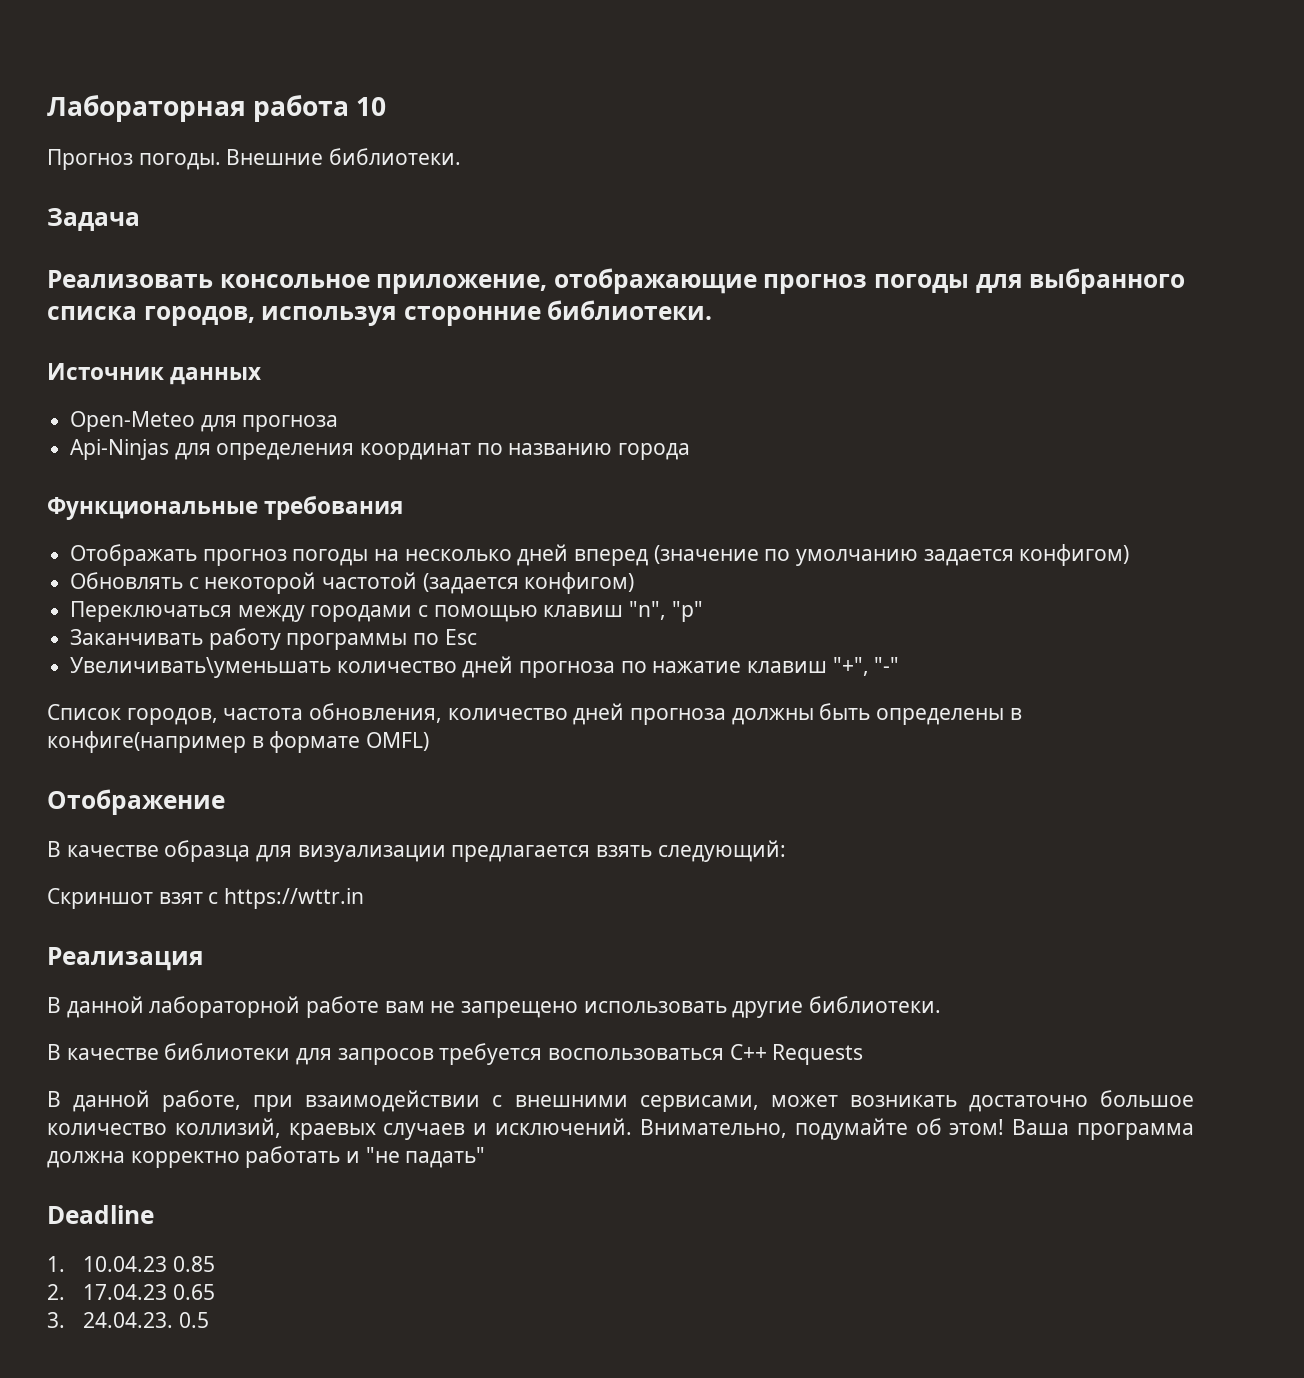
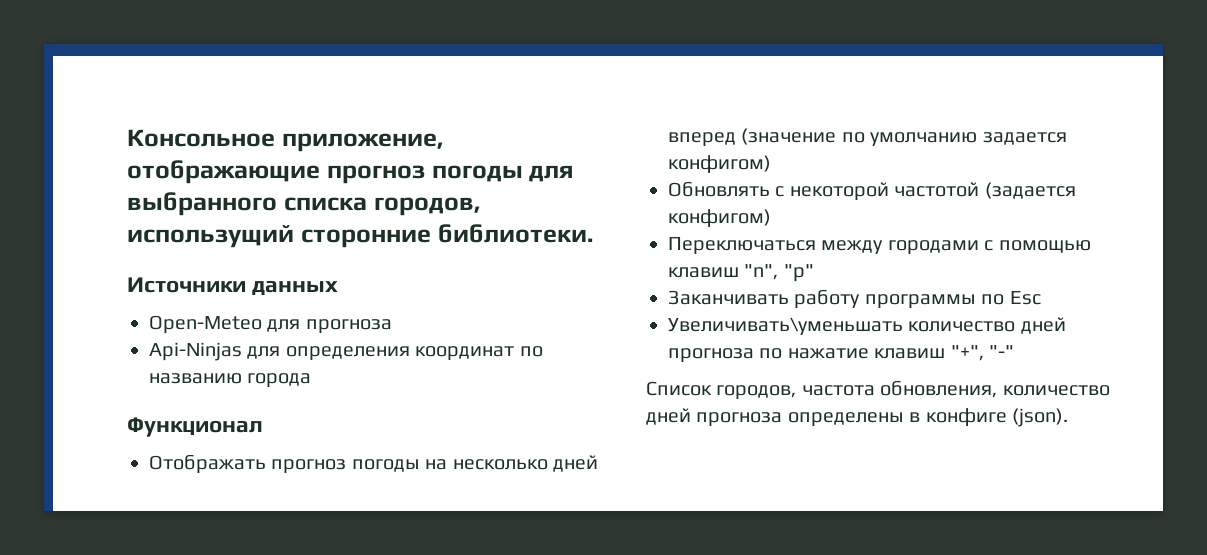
- Лабораторная работа 10
- Прогноз погоды. Внешние библиотеки.
- Задача
- Реализовать консольное приложение, отображающие прогноз погоды для выбранного списка городов, используя сторонние библиотеки.
+ Консольное приложение, отображающие прогноз погоды для выбранного списка городов, использущий сторонние библиотеки.
- Источник данных
+ Источники данных
- Функциональные требования
+ Функционал
- Список городов, частота обновления, количество дней прогноза должны быть определены в конфиге(например в формате OMFL)
- Отображение
- В качестве образца для визуализации предлагается взять следующий:
- Скриншот взят с https://wttr.in
- Реализация
- В данной лабораторной работе вам не запрещено использовать другие библиотеки.
- В качестве библиотеки для запросов требуется воспользоваться C++ Requests
- В данной работе, при взаимодействии с внешними сервисами, может возникать достаточно большое количество коллизий, краевых случаев и исключений. Внимательно, подумайте об этом! Ваша программа должна корректно работать и "не падать"
- Deadline
- 1. 10.04.23 0.85
- 2. 17.04.23 0.65
- 3. 24.04.23. 0.5
+ Список городов, частота обновления, количество дней прогноза определены в конфиге (json).

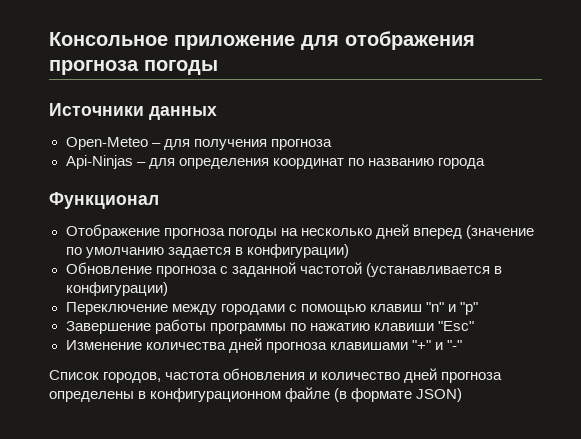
- Консольное приложение, отображающие прогноз погоды для выбранного списка городов, использущий сторонние библиотеки.
+ Консольное приложение для отображения прогноза погоды
- Open-Meteo для прогноза
+ Open-Meteo – для получения прогноза
- Api-Ninjas для определения координат по названию города
+ Api-Ninjas – для определения координат по названию города
- Отображать прогноз погоды на несколько дней вперед (значение по умолчанию задается конфигом)
- Обновлять с некоторой частотой (задается конфигом)
- Переключаться между городами с помощью клавиш "n", "p"
+ Отображение прогноза погоды на несколько дней вперед (значение по умолчанию задается в конфигурации)
+ Обновление прогноза с заданной частотой (устанавливается в конфигурации)
+ Переключение между городами с помощью клавиш "n" и "p"
- Заканчивать работу программы по Esc
- Увеличивать\уменьшать количество дней прогноза по нажатие клавиш "+", "-"
+ Завершение работы программы по нажатию клавиши "Esc"
+ Изменение количества дней прогноза клавишами "+" и "-"
- Список городов, частота обновления, количество дней прогноза определены в конфиге (json).
+ Список городов, частота обновления и количество дней прогноза определены в конфигурационном файле (в формате JSON)

